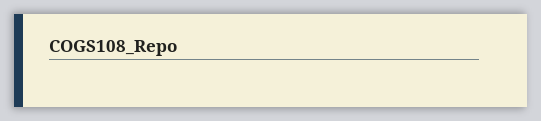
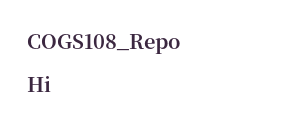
+ Hi

